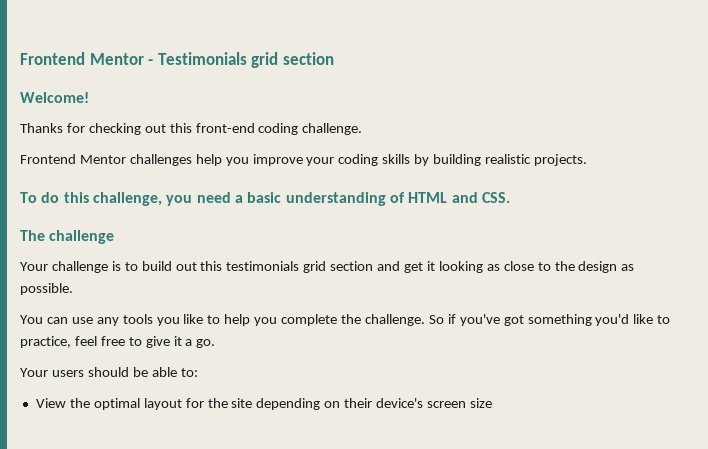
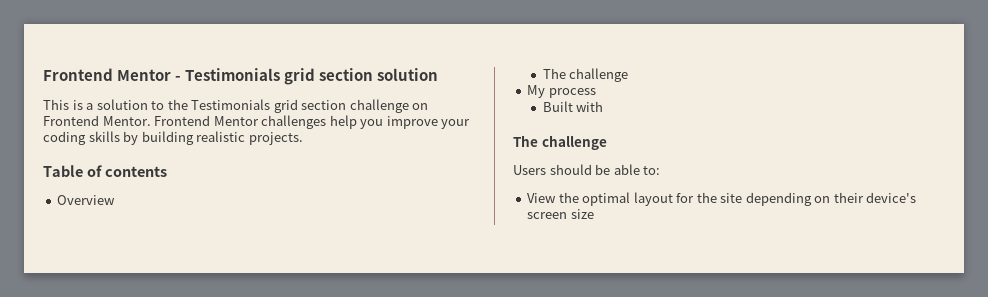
- Frontend Mentor - Testimonials grid section
- Welcome!
- Thanks for checking out this front-end coding challenge.
- Frontend Mentor challenges help you improve your coding skills by building realistic projects.
+ Frontend Mentor - Testimonials grid section solution
+ This is a solution to the Testimonials grid section challenge on Frontend Mentor. Frontend Mentor challenges help you improve your coding skills by building realistic projects.
- To do this challenge, you need a basic understanding of HTML and CSS.
+ Table of contents
+ Overview
  The challenge
- Your challenge is to build out this testimonials grid section and get it looking as close to the design as possible.
- You can use any tools you like to help you complete the challenge. So if you've got something you'd like to practice, feel free to give it a go.
- Your users should be able to:
+ My process
+ Built with
+ The challenge
+ Users should be able to:

